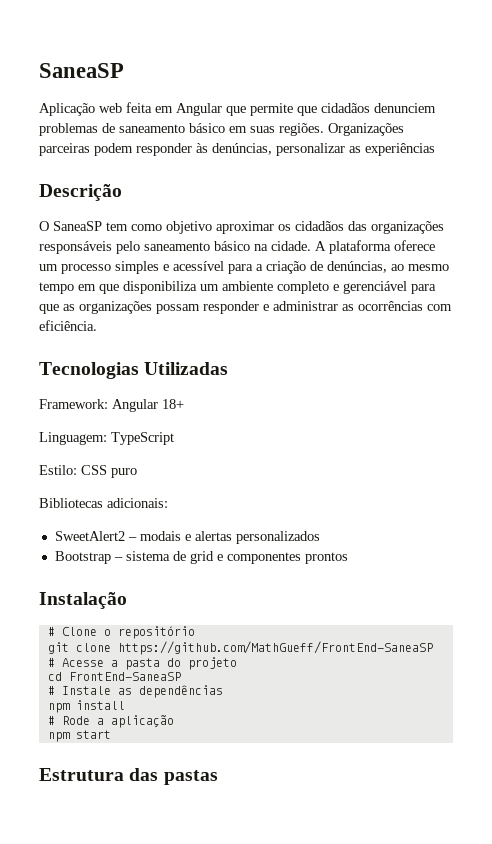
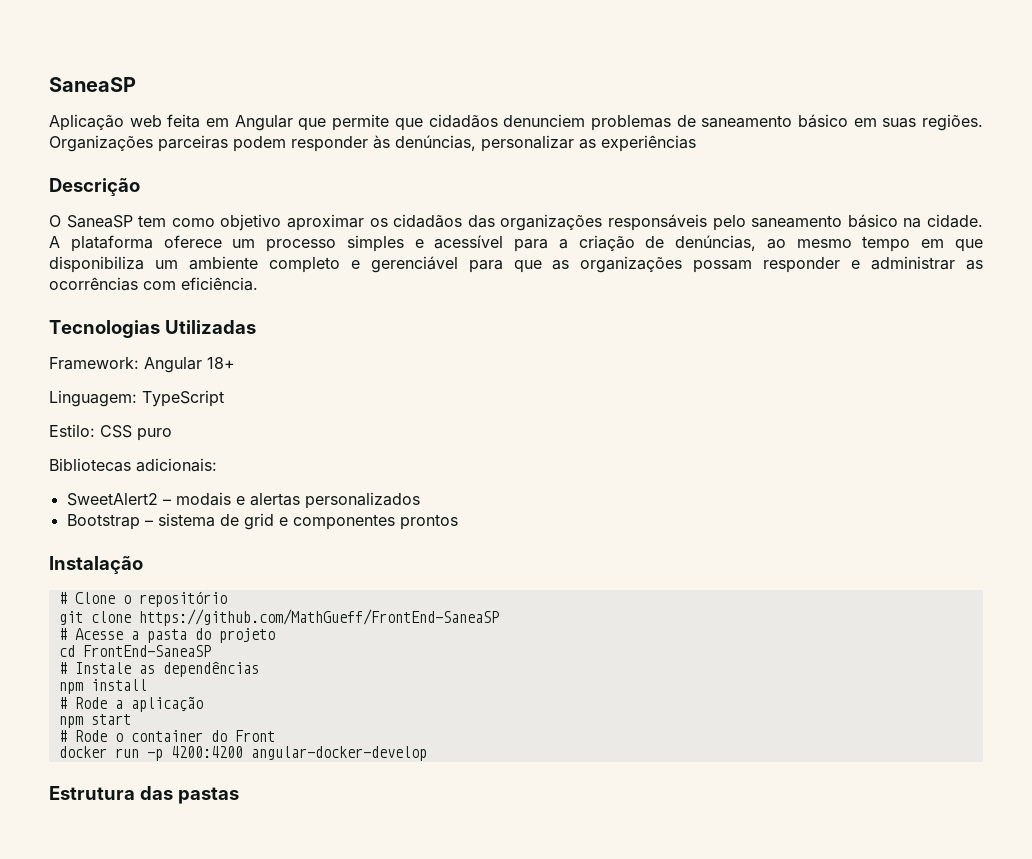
+ # Rode o container do Front
+ docker run -p 4200:4200 angular-docker-develop

